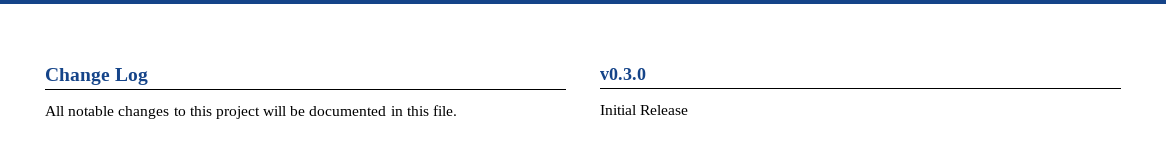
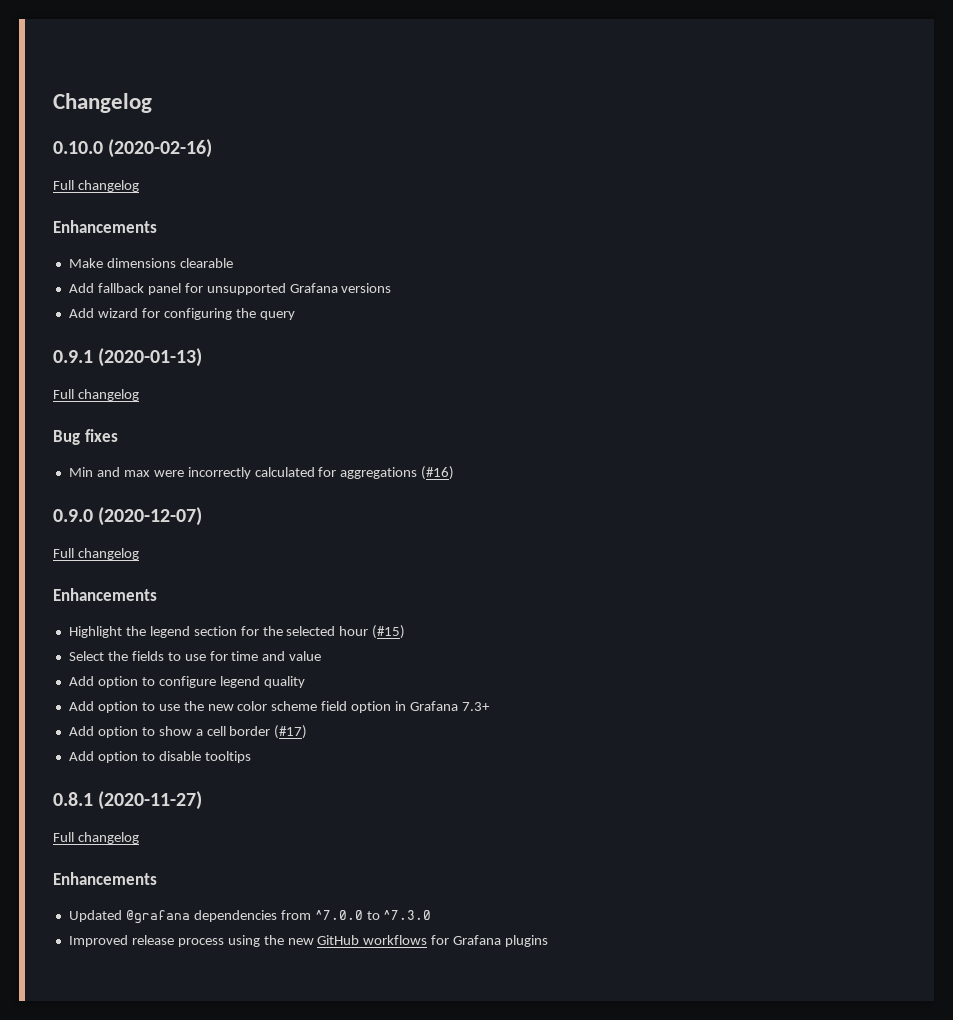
- Change Log
- All notable changes to this project will be documented in this file.
- v0.3.0
- Initial Release
+ Changelog
+ 0.10.0 (2020-02-16)
+ Full changelog
+ Enhancements
+ Make dimensions clearable
+ Add fallback panel for unsupported Grafana versions
+ Add wizard for configuring the query
+ 0.9.1 (2020-01-13)
+ Full changelog
+ Bug fixes
+ Min and max were incorrectly calculated for aggregations (#16)
+ 0.9.0 (2020-12-07)
+ Full changelog
+ Enhancements
+ Highlight the legend section for the selected hour (#15)
+ Select the fields to use for time and value
+ Add option to configure legend quality
+ Add option to use the new color scheme field option in Grafana 7.3+
+ Add option to show a cell border (#17)
+ Add option to disable tooltips
+ 0.8.1 (2020-11-27)
+ Full changelog
+ Enhancements
+ Updated @grafana dependencies from ^7.0.0 to ^7.3.0
+ Improved release process using the new GitHub workflows for Grafana plugins

